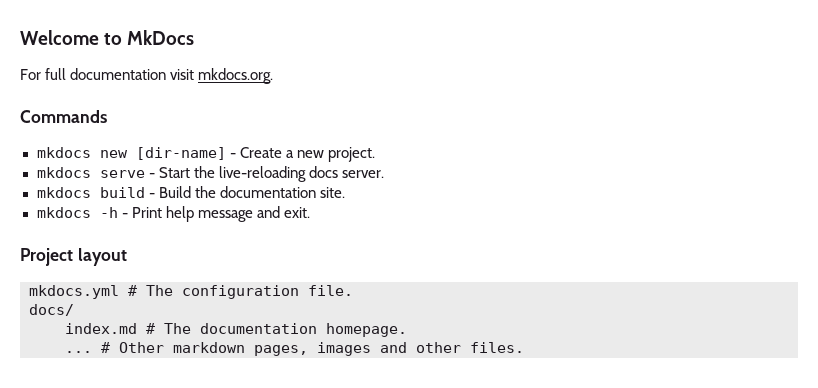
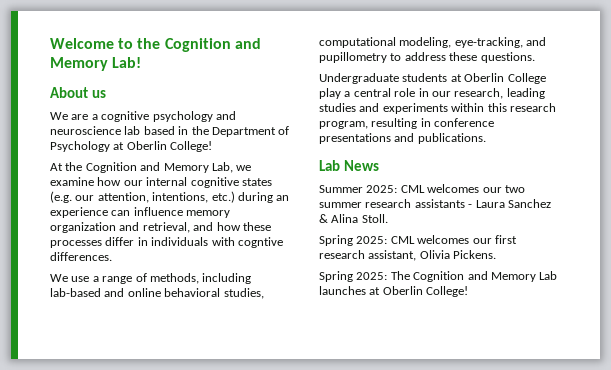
- Welcome to MkDocs
- For full documentation visit mkdocs.org.
- Commands
- mkdocs new [dir-name] - Create a new project.
- mkdocs serve - Start the live-reloading docs server.
- mkdocs build - Build the documentation site.
- mkdocs -h - Print help message and exit.
- Project layout
- mkdocs.yml # The configuration file.
- docs/
- index.md # The documentation homepage.
- ... # Other markdown pages, images and other files.
+ Welcome to the Cognition and Memory Lab!
+ About us
+ We are a cognitive psychology and neuroscience lab based in the Department of Psychology at Oberlin College!
+ At the Cognition and Memory Lab, we examine how our internal cognitive states (e.g. our attention, intentions, etc.) during an experience can influence memory organization and retrieval, and how these processes differ in individuals with cogntive differences.
+ We use a range of methods, including lab-based and online behavioral studies, computational modeling, eye-tracking, and pupillometry to address these questions.
+ Undergraduate students at Oberlin College play a central role in our research, leading studies and experiments within this research program, resulting in conference presentations and publications.
+ Lab News
+ Summer 2025: CML welcomes our two summer research assistants - Laura Sanchez & Alina Stoll.
+ Spring 2025: CML welcomes our first research assistant, Olivia Pickens.
+ Spring 2025: The Cognition and Memory Lab launches at Oberlin College!

